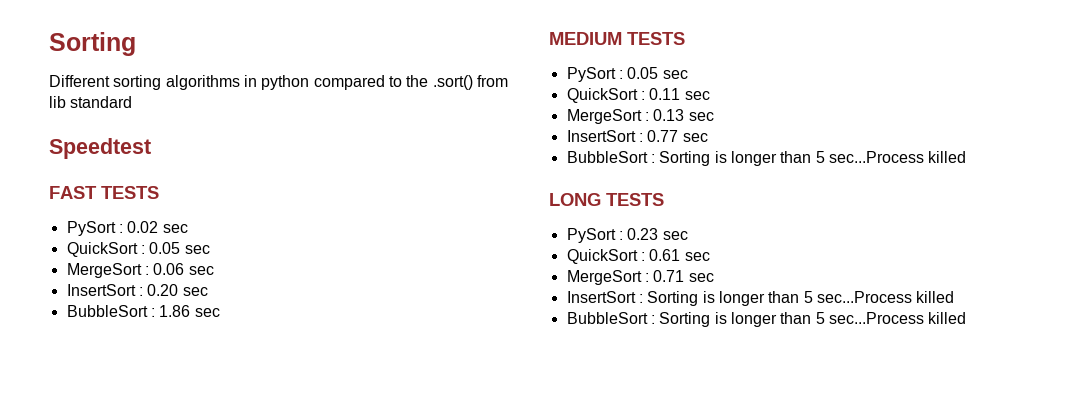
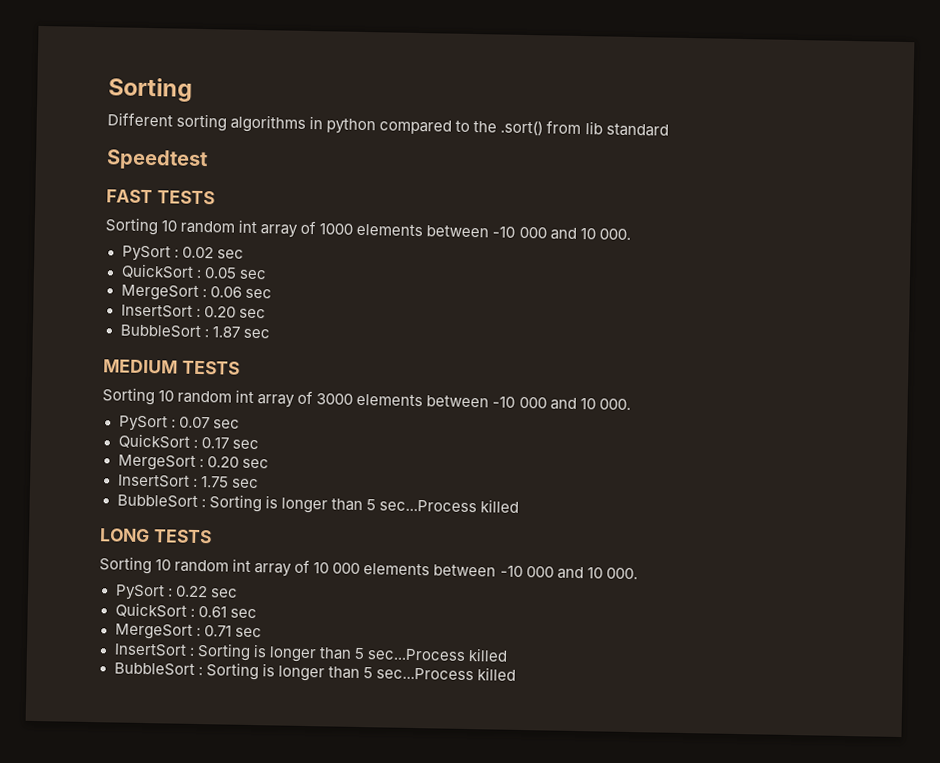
+ Sorting 10 random int array of 1000 elements between -10 000 and 10 000.
- BubbleSort : 1.86 sec
+ BubbleSort : 1.87 sec
- PySort : 0.05 sec
- QuickSort : 0.11 sec
- MergeSort : 0.13 sec
- InsertSort : 0.77 sec
+ Sorting 10 random int array of 3000 elements between -10 000 and 10 000.
+ PySort : 0.07 sec
+ QuickSort : 0.17 sec
+ MergeSort : 0.20 sec
+ InsertSort : 1.75 sec
- PySort : 0.23 sec
+ Sorting 10 random int array of 10 000 elements between -10 000 and 10 000.
+ PySort : 0.22 sec

